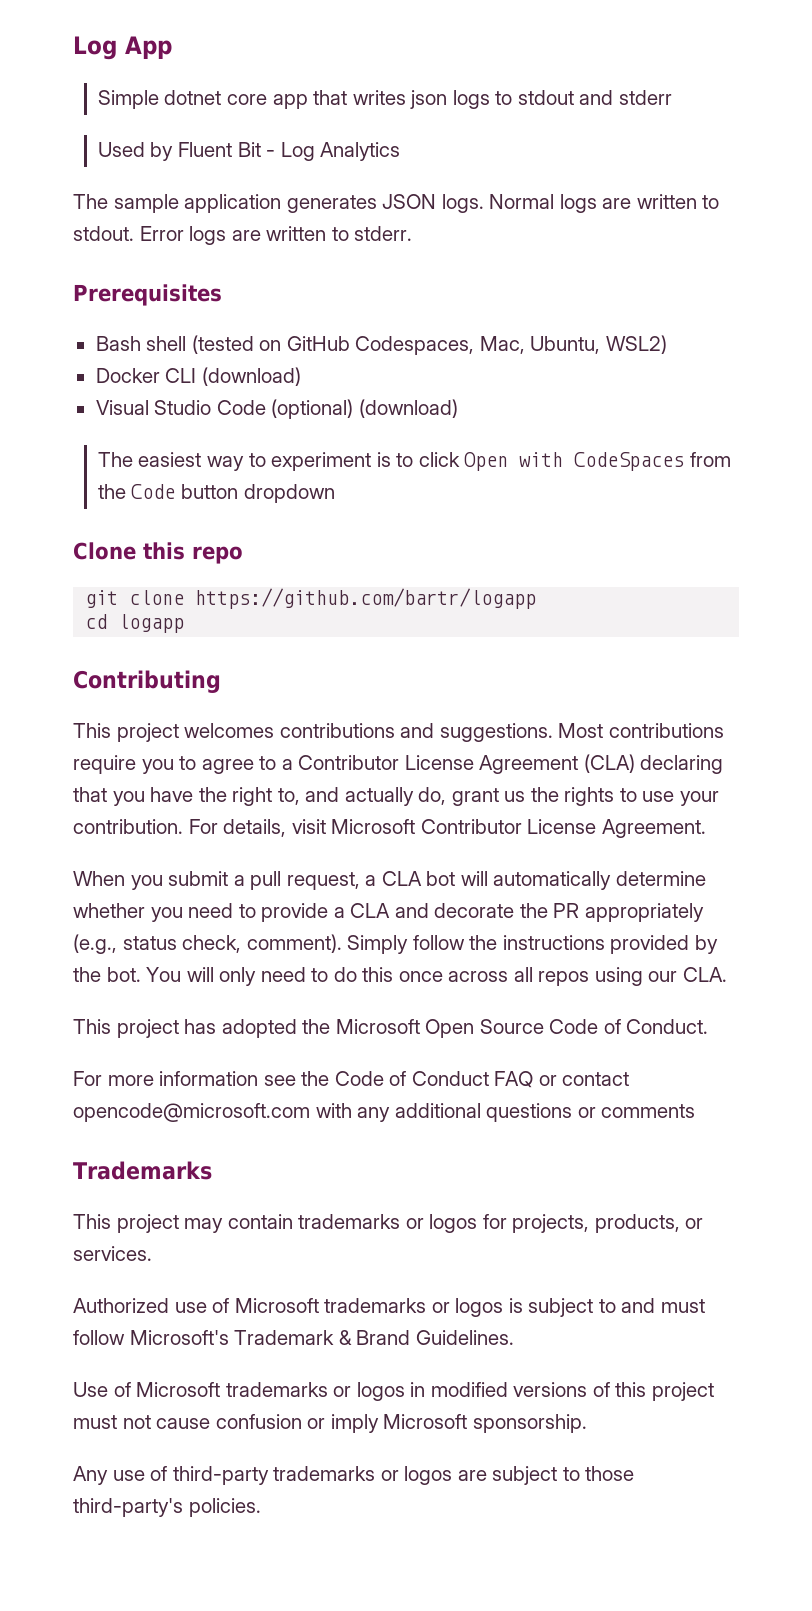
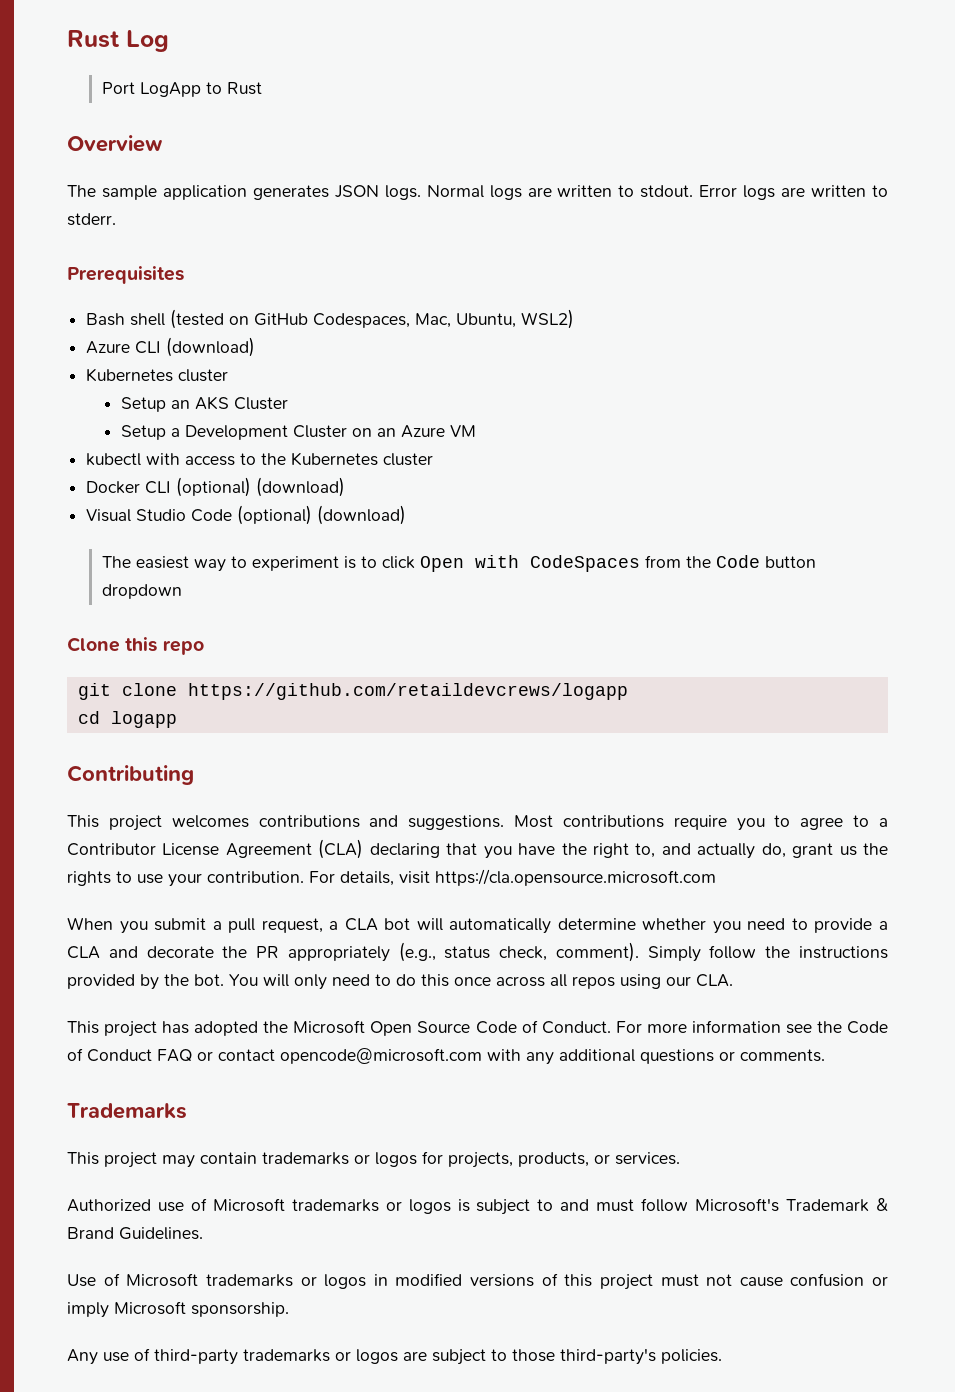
- Log App
- Simple dotnet core app that writes json logs to stdout and stderr
- Used by Fluent Bit - Log Analytics
+ Rust Log
+ Port LogApp to Rust
+ Overview
+ Azure CLI (download)
+ Kubernetes cluster
+ Setup an AKS Cluster
+ Setup a Development Cluster on an Azure VM
+ kubectl with access to the Kubernetes cluster
- Docker CLI (download)
+ Docker CLI (optional) (download)
- git clone https://github.com/bartr/logapp
+ git clone https://github.com/retaildevcrews/logapp
- For details, visit Microsoft Contributor License Agreement.
+ For details, visit https://cla.opensource.microsoft.com
- This project has adopted the Microsoft Open Source Code of Conduct.
- For more information see the Code of Conduct FAQ or contact opencode@microsoft.com with any additional questions or comments
+ This project has adopted the Microsoft Open Source Code of Conduct. For more information see the Code of Conduct FAQ or contact opencode@microsoft.com with any additional questions or comments.

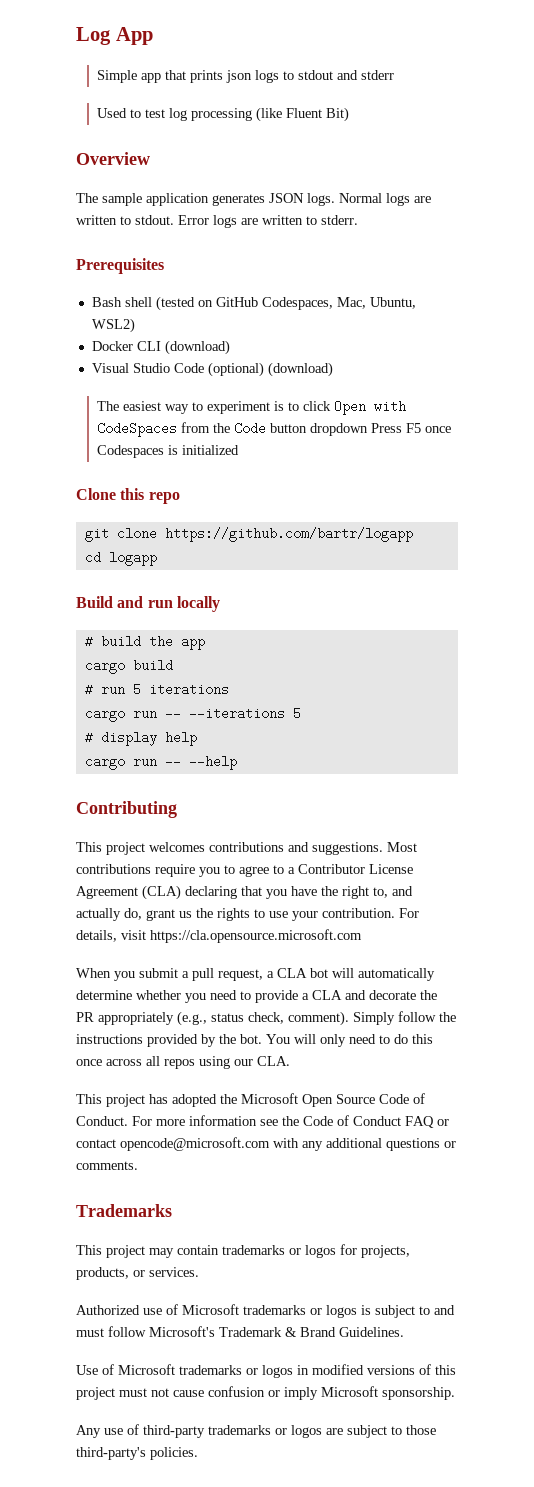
- Rust Log
- Port LogApp to Rust
+ Log App
+ Simple app that prints json logs to stdout and stderr
+ Used to test log processing (like Fluent Bit)
- Azure CLI (download)
- Kubernetes cluster
- Setup an AKS Cluster
- Setup a Development Cluster on an Azure VM
- kubectl with access to the Kubernetes cluster
- Docker CLI (optional) (download)
+ Docker CLI (download)
- The easiest way to experiment is to click Open with CodeSpaces from the Code button dropdown
+ The easiest way to experiment is to click Open with CodeSpaces from the Code button dropdown Press F5 once Codespaces is initialized
- git clone https://github.com/retaildevcrews/logapp
+ git clone https://github.com/bartr/logapp
+ Build and run locally
+ # build the app
+ cargo build
+ # run 5 iterations
+ cargo run -- --iterations 5
+ # display help
+ cargo run -- --help

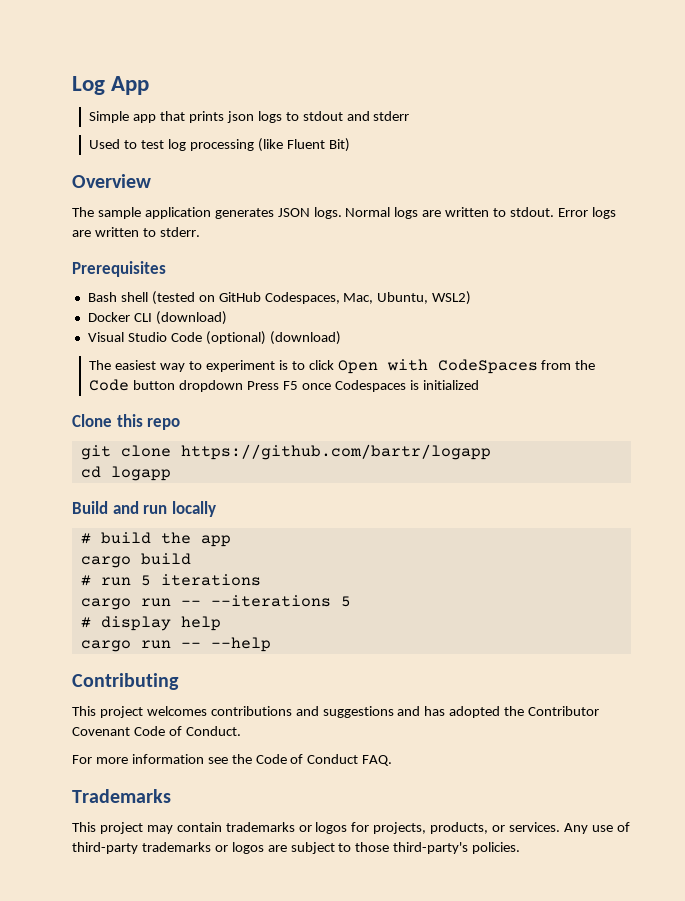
- This project welcomes contributions and suggestions. Most contributions require you to agree to a Contributor License Agreement (CLA) declaring that you have the right to, and actually do, grant us the rights to use your contribution. For details, visit https://cla.opensource.microsoft.com
- When you submit a pull request, a CLA bot will automatically determine whether you need to provide a CLA and decorate the PR appropriately (e.g., status check, comment). Simply follow the instructions provided by the bot. You will only need to do this once across all repos using our CLA.
- This project has adopted the Microsoft Open Source Code of Conduct. For more information see the Code of Conduct FAQ or contact opencode@microsoft.com with any additional questions or comments.
+ This project welcomes contributions and suggestions and has adopted the Contributor Covenant Code of Conduct.
+ For more information see the Code of Conduct FAQ.
- This project may contain trademarks or logos for projects, products, or services.
- Authorized use of Microsoft trademarks or logos is subject to and must follow Microsoft's Trademark & Brand Guidelines.
- Use of Microsoft trademarks or logos in modified versions of this project must not cause confusion or imply Microsoft sponsorship.
- Any use of third-party trademarks or logos are subject to those third-party's policies.
+ This project may contain trademarks or logos for projects, products, or services. Any use of third-party trademarks or logos are subject to those third-party's policies.

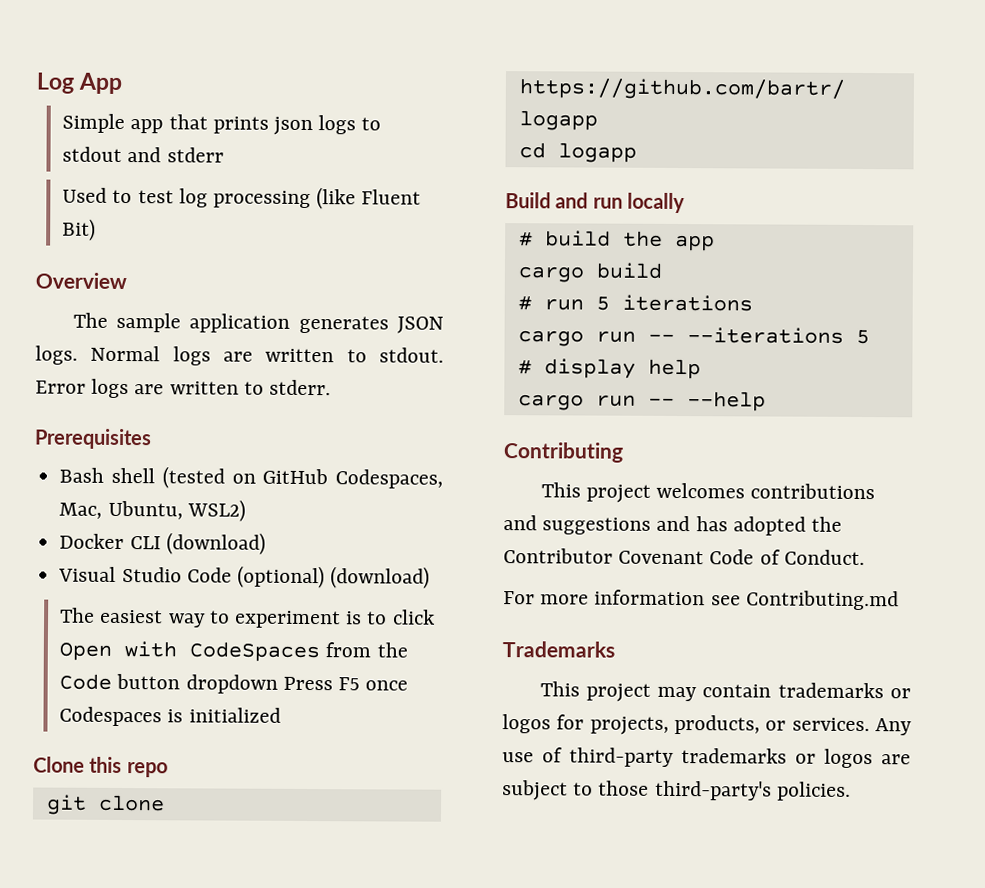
- For more information see the Code of Conduct FAQ.
+ For more information see Contributing.md

